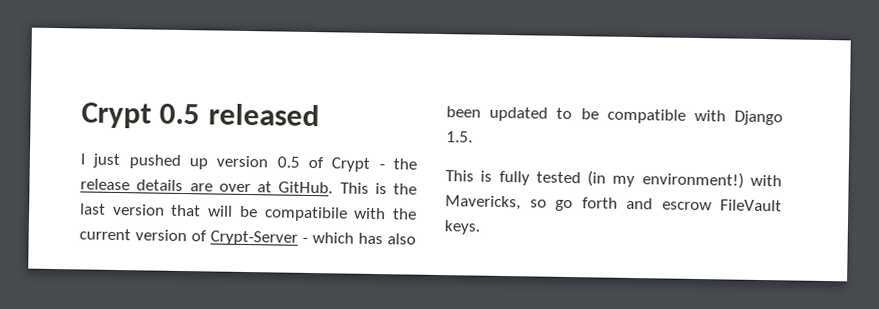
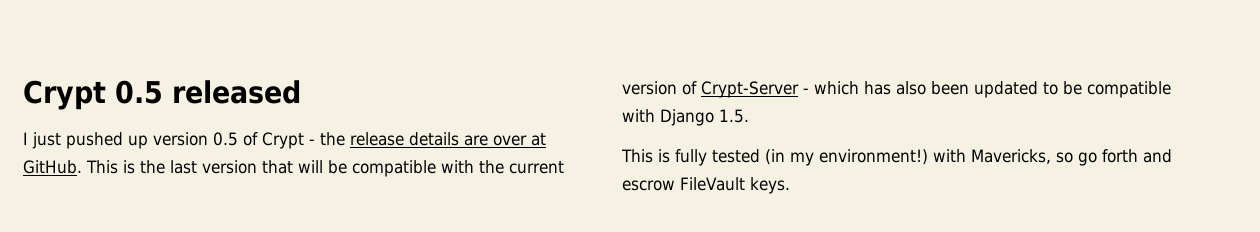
- This is the last version that will be compatibile with the current version of Crypt-Server - which has also been updated to be compatible with Django 1.5.
+ This is the last version that will be compatible with the current version of Crypt-Server - which has also been updated to be compatible with Django 1.5.

